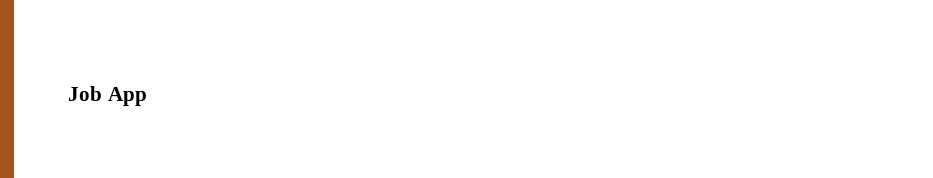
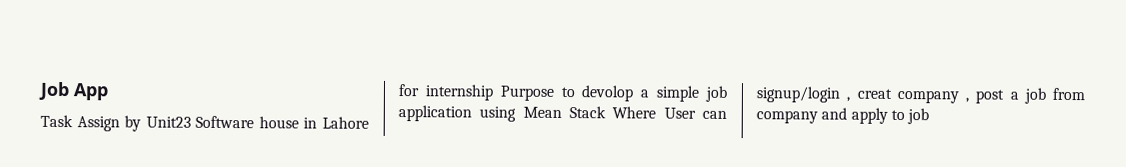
+ Task Assign by Unit23 Software house in Lahore for internship Purpose to devolop a simple job application using Mean Stack Where User can signup/login , creat company , post a job from company and apply to job

